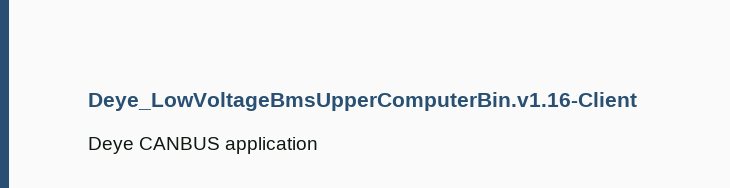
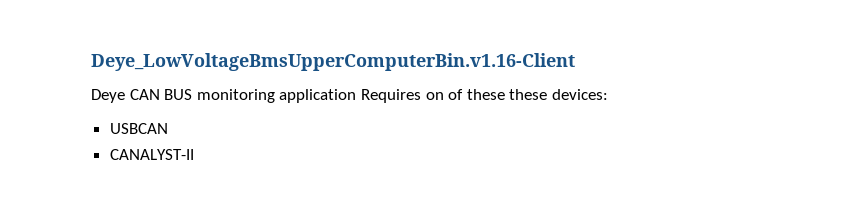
- Deye CANBUS application
+ Deye CAN BUS monitoring application Requires on of these these devices:
+ USBCAN
+ CANALYST-II

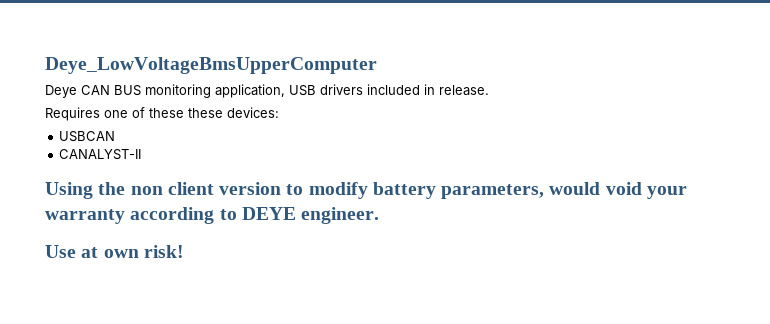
- Deye_LowVoltageBmsUpperComputerBin.v1.16-Client
+ Deye_LowVoltageBmsUpperComputer
- Deye CAN BUS monitoring application Requires on of these these devices:
+ Deye CAN BUS monitoring application, USB drivers included in release.
+ Requires one of these these devices:
+ Using the non client version to modify battery parameters, would void your warranty according to DEYE engineer.
+ Use at own risk!

